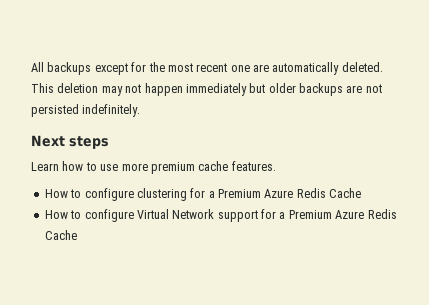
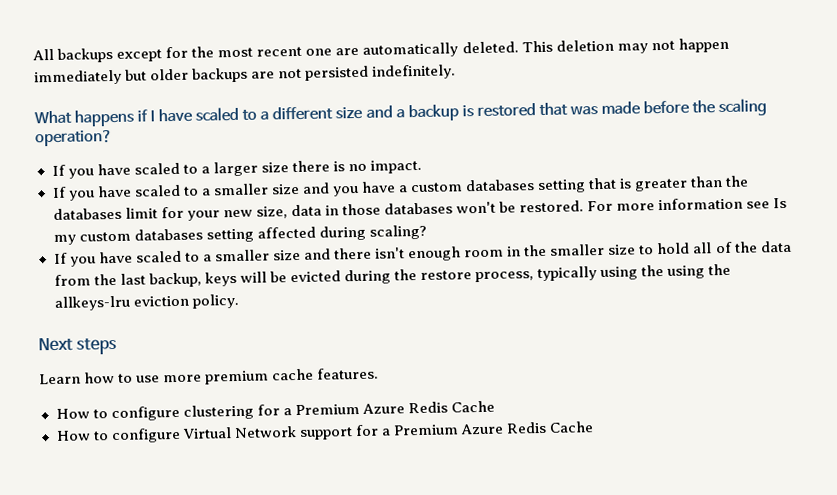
+ What happens if I have scaled to a different size and a backup is restored that was made before the scaling operation?
+ If you have scaled to a larger size there is no impact.
+ If you have scaled to a smaller size and you have a custom databases setting that is greater than the databases limit for your new size, data in those databases won't be restored. For more information see Is my custom databases setting affected during scaling?
+ If you have scaled to a smaller size and there isn't enough room in the smaller size to hold all of the data from the last backup, keys will be evicted during the restore process, typically using the using the allkeys-lru eviction policy.

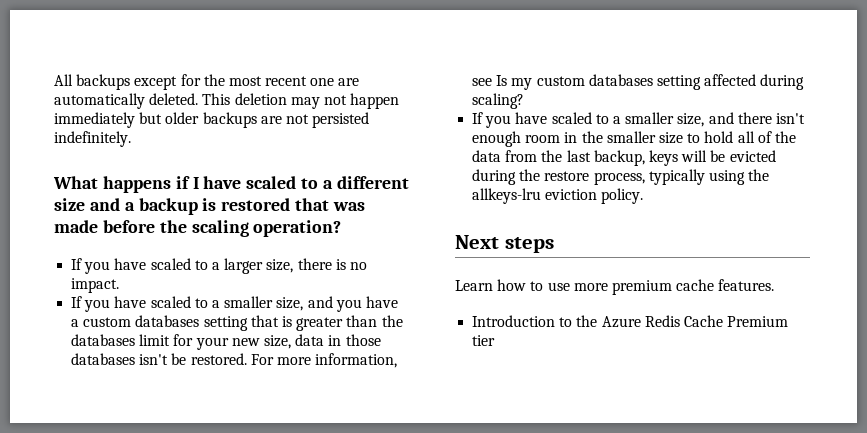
- If you have scaled to a larger size there is no impact.
+ If you have scaled to a larger size, there is no impact.
- If you have scaled to a smaller size and you have a custom databases setting that is greater than the databases limit for your new size, data in those databases won't be restored.
+ If you have scaled to a smaller size, and you have a custom databases setting that is greater than the databases limit for your new size, data in those databases isn't be restored.
- For more information see Is my custom databases setting affected during scaling?
+ For more information, see Is my custom databases setting affected during scaling?
- If you have scaled to a smaller size and there isn't enough room in the smaller size to hold all of the data from the last backup, keys will be evicted during the restore process, typically using the using the allkeys-lru eviction policy.
+ If you have scaled to a smaller size, and there isn't enough room in the smaller size to hold all of the data from the last backup, keys will be evicted during the restore process, typically using the allkeys-lru eviction policy.
- How to configure clustering for a Premium Azure Redis Cache
- How to configure Virtual Network support for a Premium Azure Redis Cache
+ Introduction to the Azure Redis Cache Premium tier

